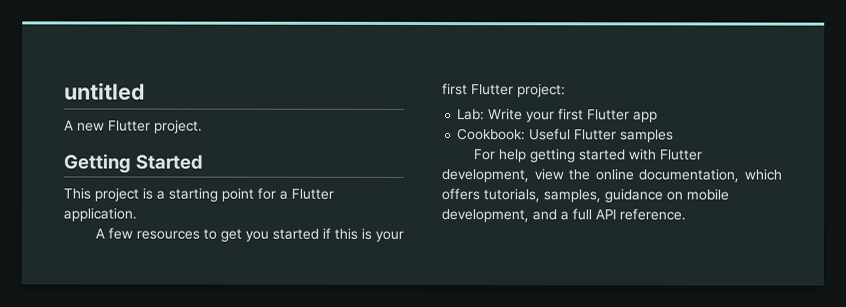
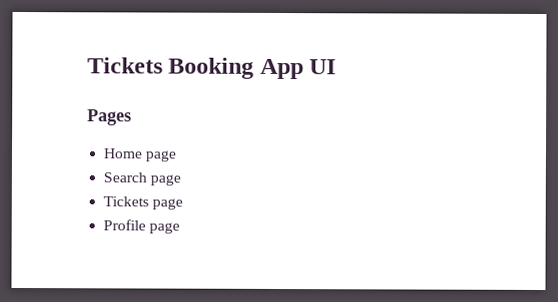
- untitled
- A new Flutter project.
- Getting Started
- This project is a starting point for a Flutter application.
- A few resources to get you started if this is your first Flutter project:
- Lab: Write your first Flutter app
- Cookbook: Useful Flutter samples
- For help getting started with Flutter development, view the online documentation, which offers tutorials, samples, guidance on mobile development, and a full API reference.
+ Tickets Booking App UI
+ Pages
+ Home page
+ Search page
+ Tickets page
+ Profile page

